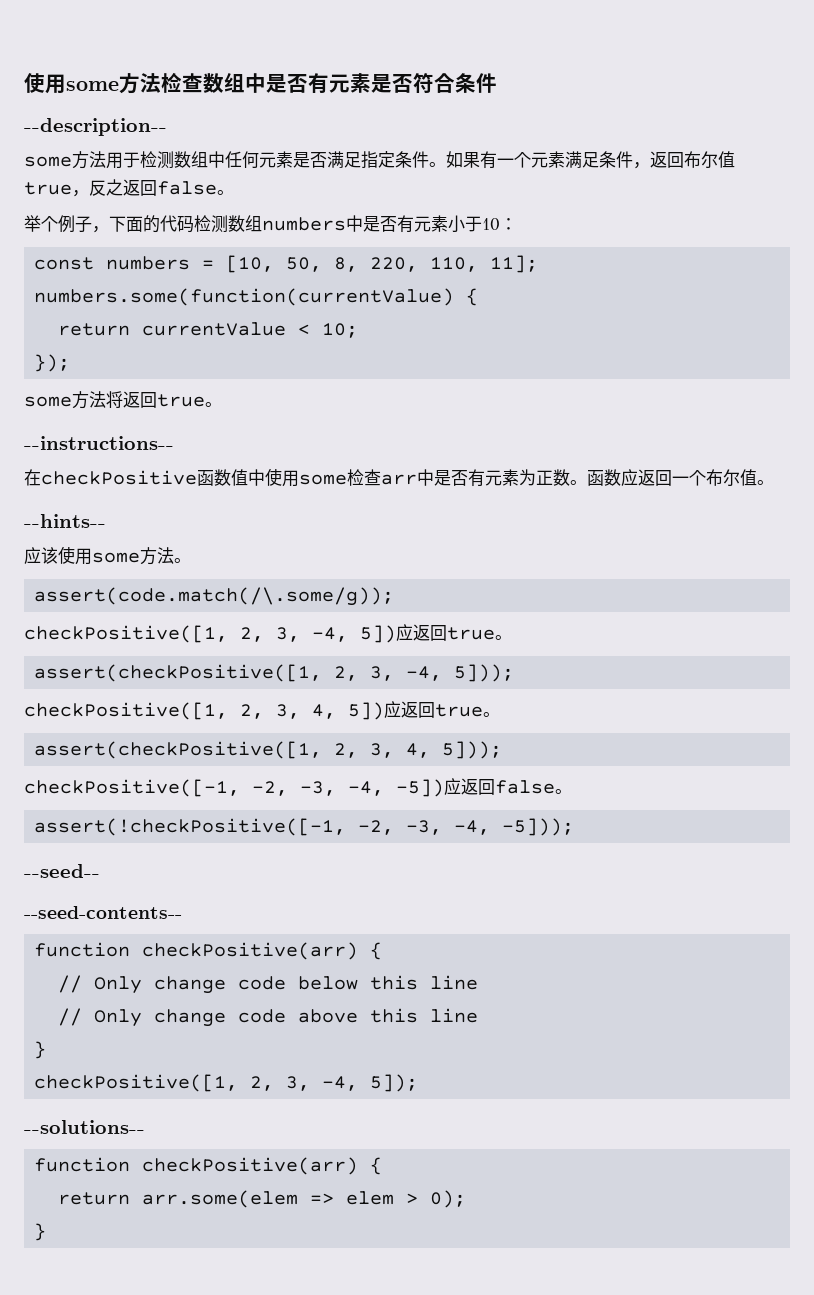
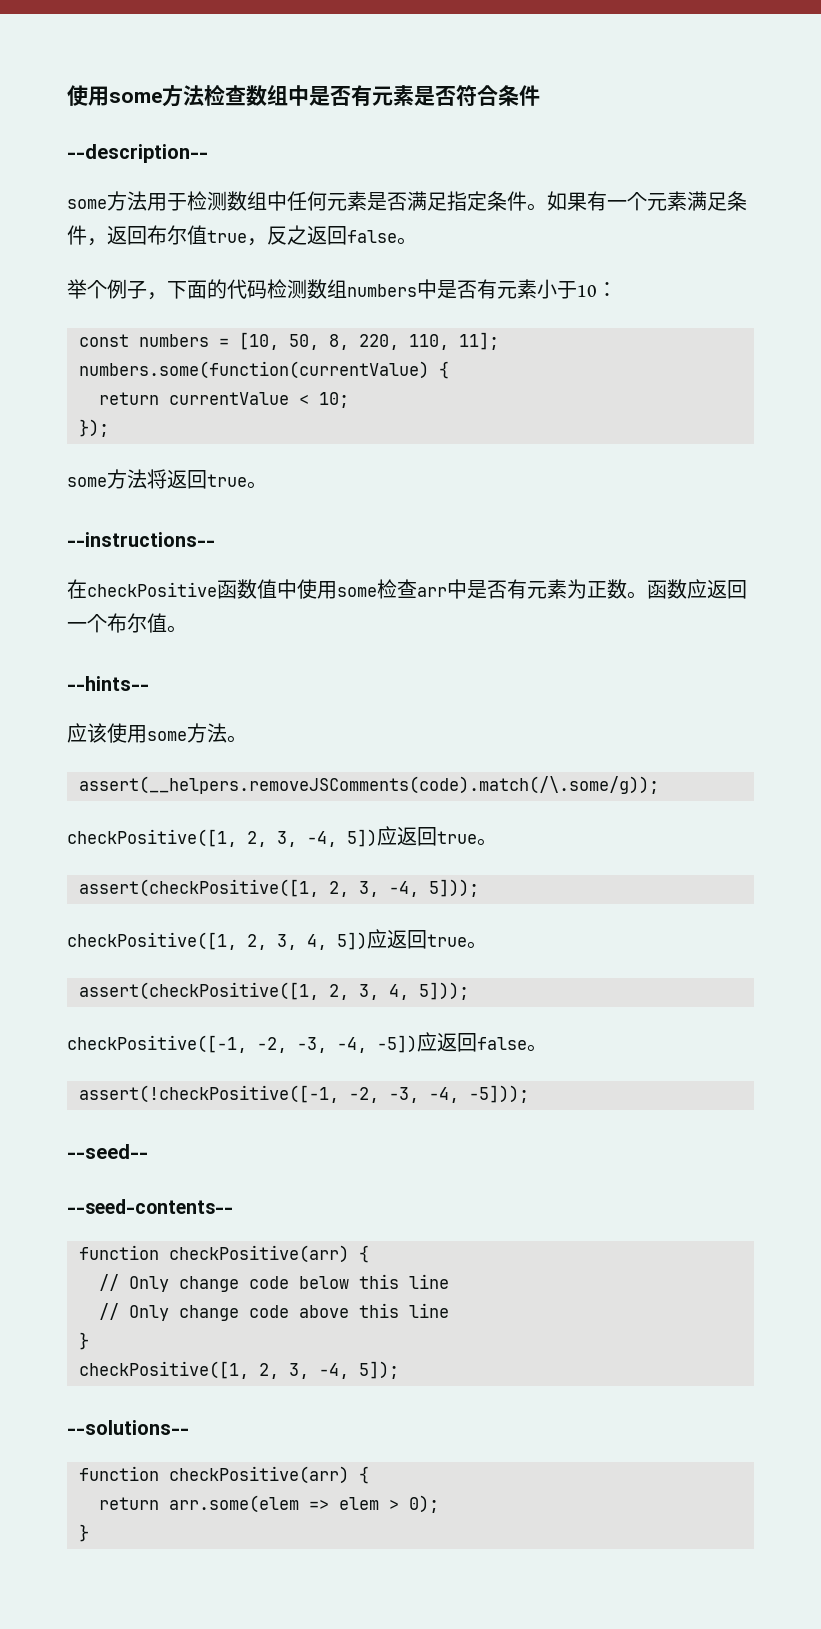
- assert(code.match(/\.some/g));
+ assert(__helpers.removeJSComments(code).match(/\.some/g));

